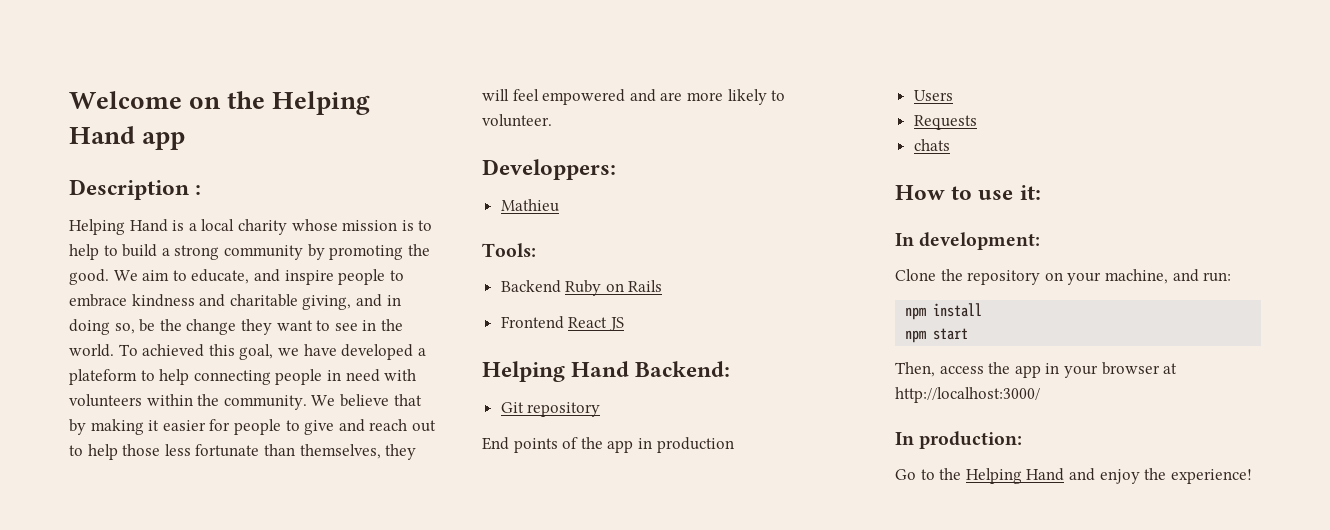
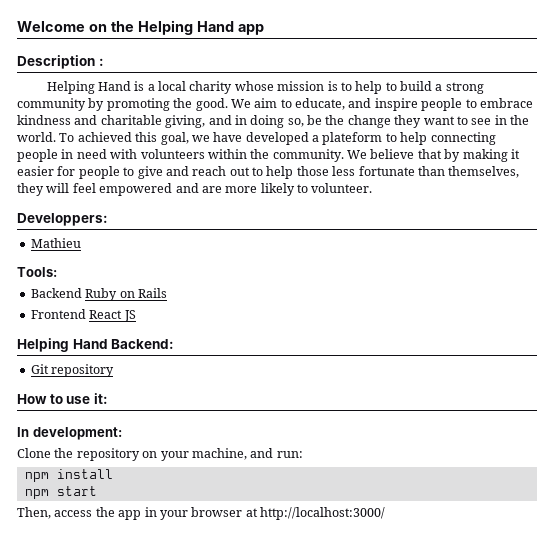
- End points of the app in production
- Users
- Requests
- chats
- In production:
- Go to the Helping Hand and enjoy the experience!

